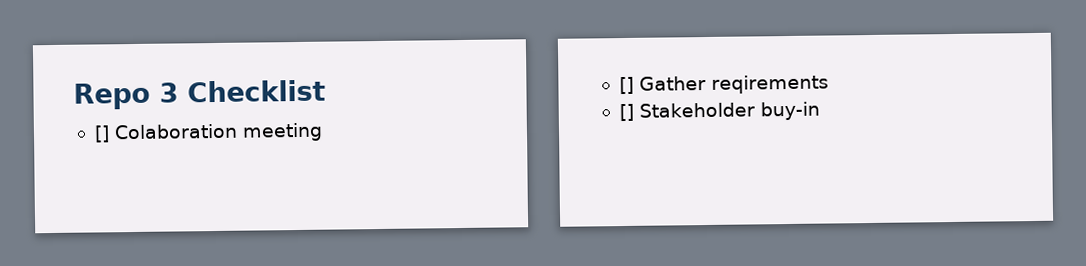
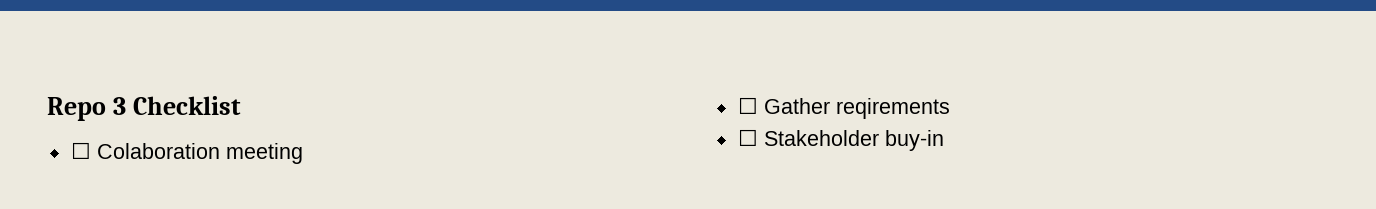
- [] Colaboration meeting
+ ☐ Colaboration meeting
- [] Gather reqirements
+ ☐ Gather reqirements
- [] Stakeholder buy-in
+ ☐ Stakeholder buy-in

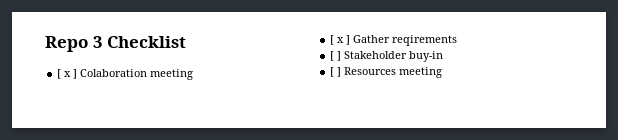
- ☐ Colaboration meeting
+ [ x ] Colaboration meeting
- ☐ Gather reqirements
+ [ x ] Gather reqirements
- ☐ Stakeholder buy-in
+ [ ] Stakeholder buy-in
+ [ ] Resources meeting

